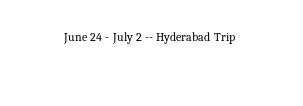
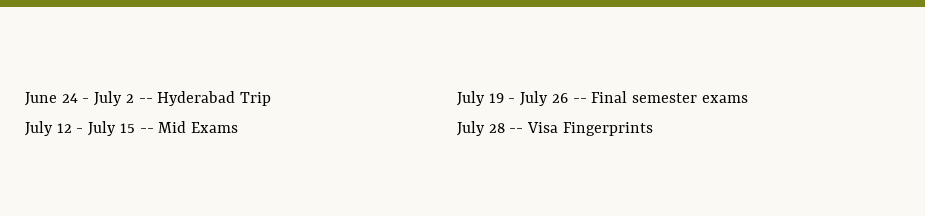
+ July 12 - July 15 -- Mid Exams
+ July 19 - July 26 -- Final semester exams
+ July 28 -- Visa Fingerprints

